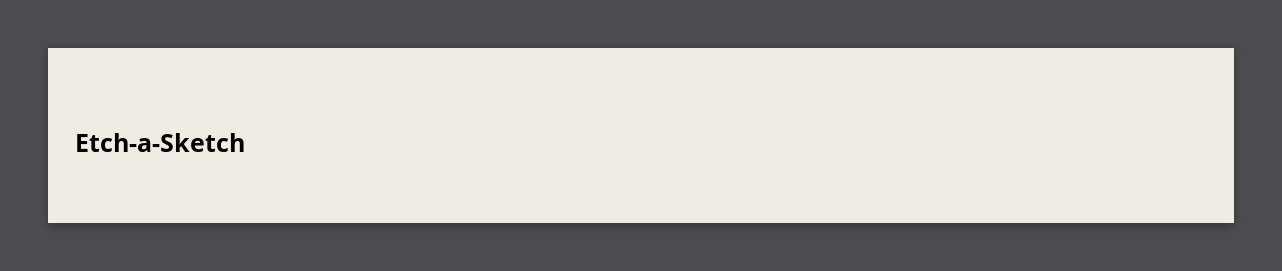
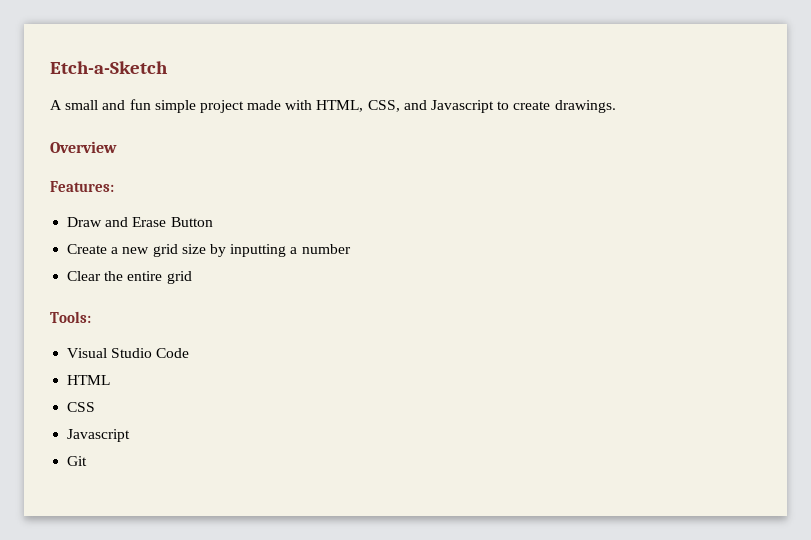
+ A small and fun simple project made with HTML, CSS, and Javascript to create drawings.
+ Overview
+ Features:
+ Draw and Erase Button
+ Create a new grid size by inputting a number
+ Clear the entire grid
+ Tools:
+ Visual Studio Code
+ HTML
+ CSS
+ Javascript
+ Git

